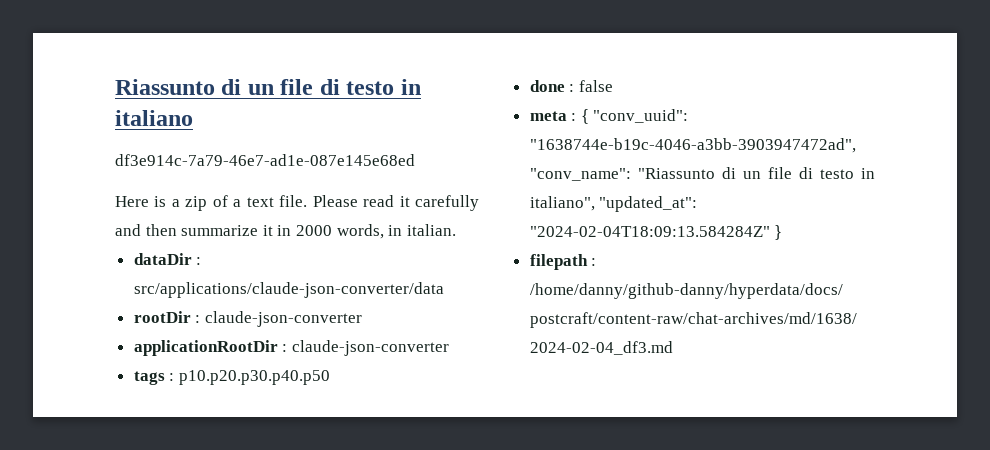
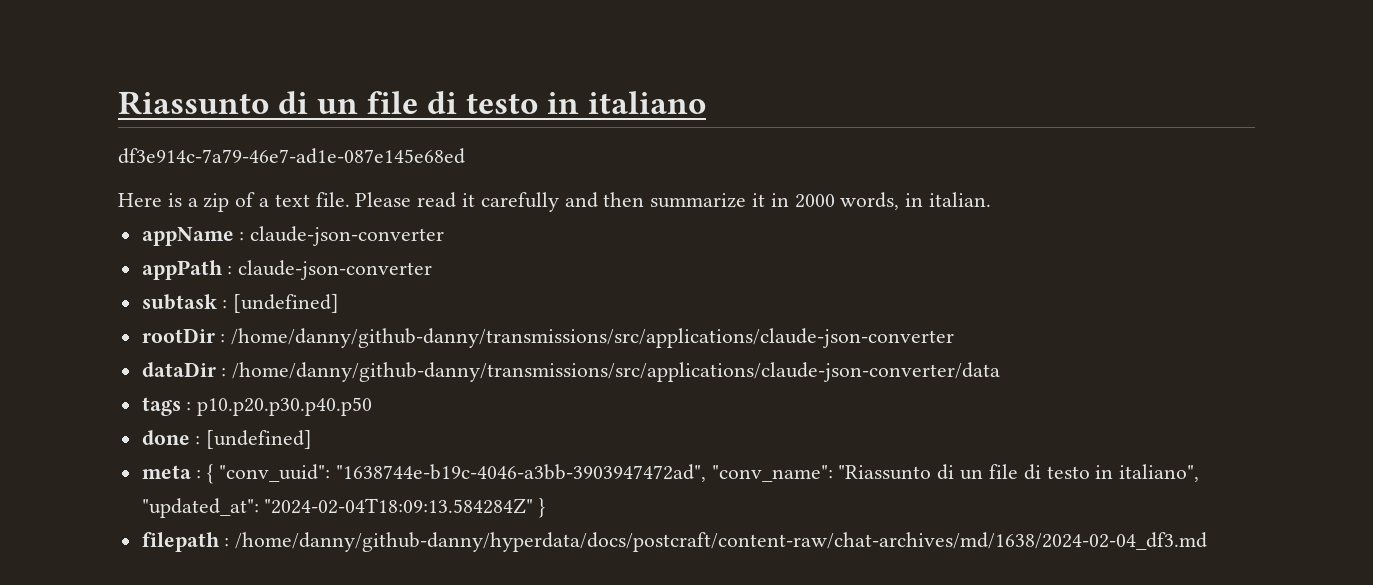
- dataDir : src/applications/claude-json-converter/data
- rootDir : claude-json-converter
- applicationRootDir : claude-json-converter
+ appName : claude-json-converter
+ appPath : claude-json-converter
+ subtask : [undefined]
+ rootDir : /home/danny/github-danny/transmissions/src/applications/claude-json-converter
+ dataDir : /home/danny/github-danny/transmissions/src/applications/claude-json-converter/data
- done : false
+ done : [undefined]

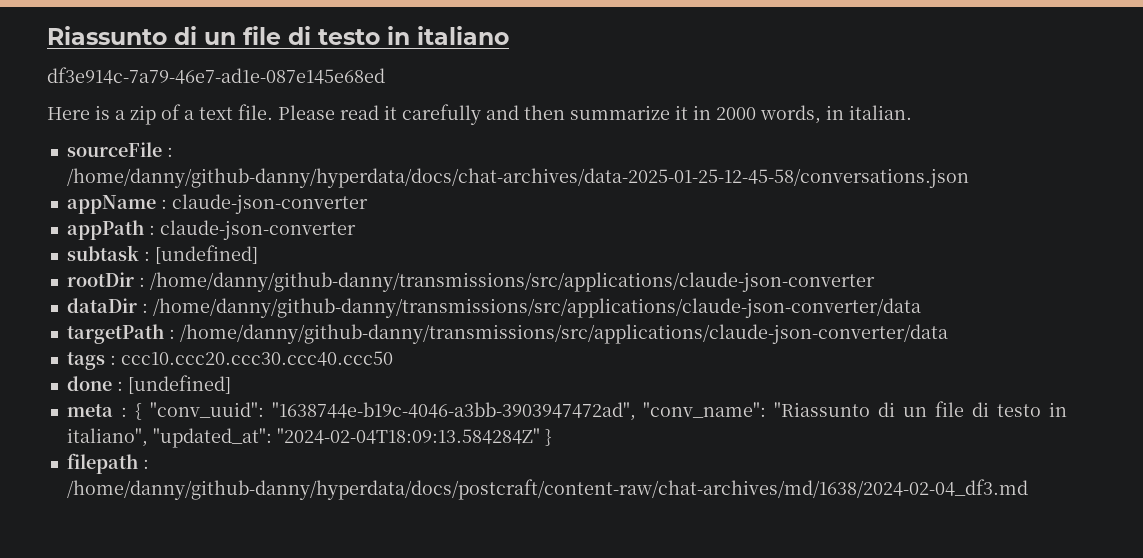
+ sourceFile : /home/danny/github-danny/hyperdata/docs/chat-archives/data-2025-01-25-12-45-58/conversations.json
+ targetPath : /home/danny/github-danny/transmissions/src/applications/claude-json-converter/data
- tags : p10.p20.p30.p40.p50
+ tags : ccc10.ccc20.ccc30.ccc40.ccc50

